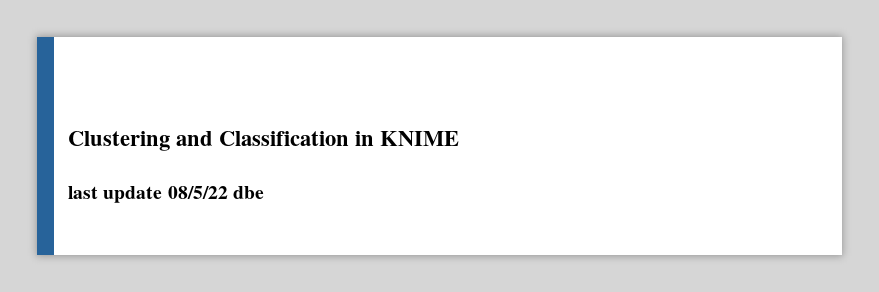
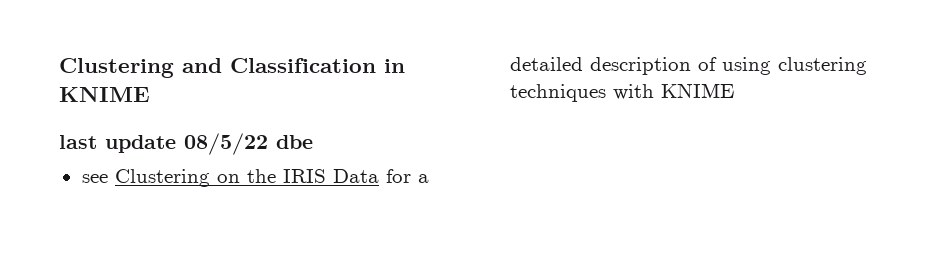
+ see Clustering on the IRIS Data for a detailed description of using clustering techniques with KNIME

